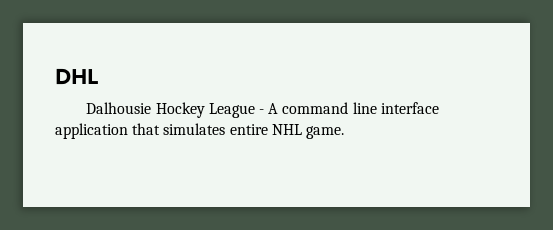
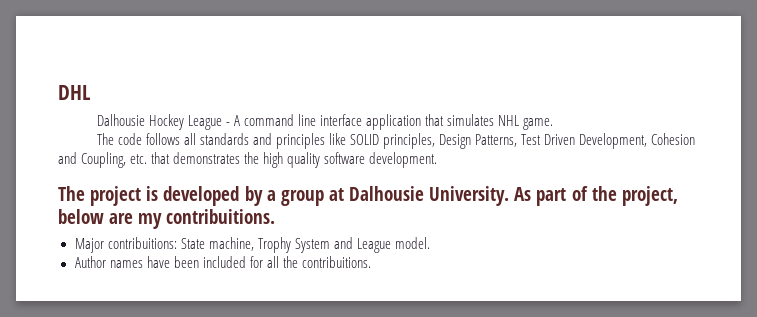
- Dalhousie Hockey League - A command line interface application that simulates entire NHL game.
+ Dalhousie Hockey League - A command line interface application that simulates NHL game.
+ The code follows all standards and principles like SOLID principles, Design Patterns, Test Driven Development, Cohesion and Coupling, etc. that demonstrates the high quality software development.
+ The project is developed by a group at Dalhousie University. As part of the project, below are my contribuitions.
+ Major contribuitions: State machine, Trophy System and League model.
+ Author names have been included for all the contribuitions.

